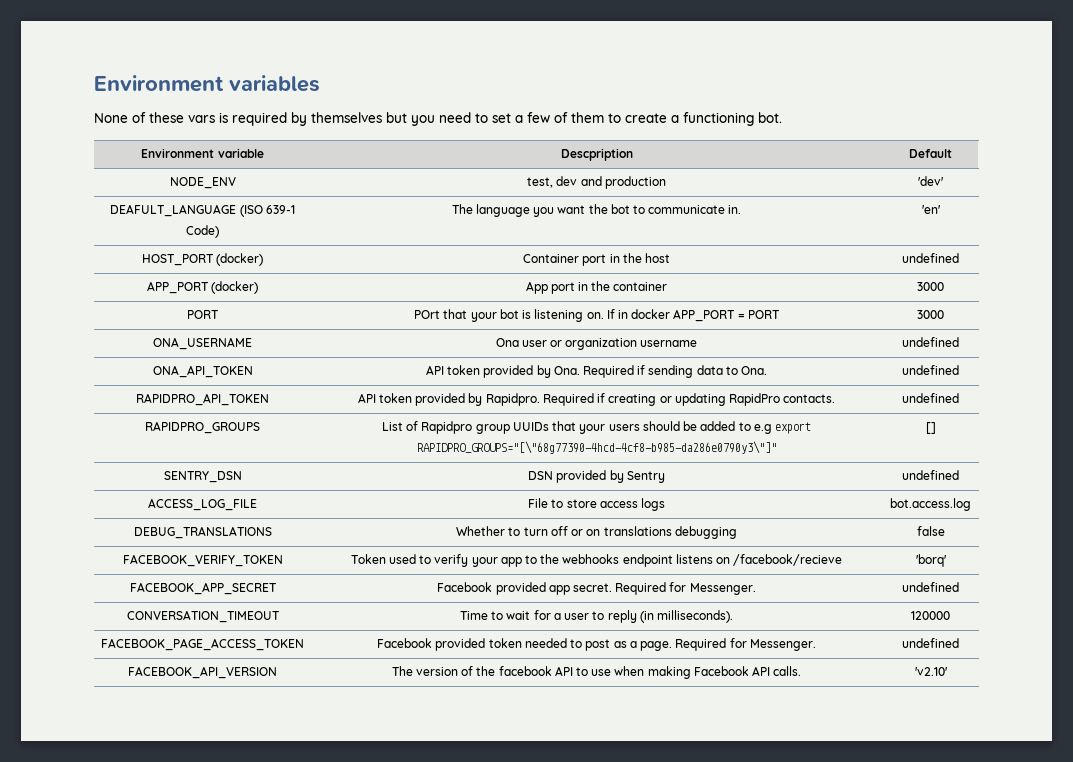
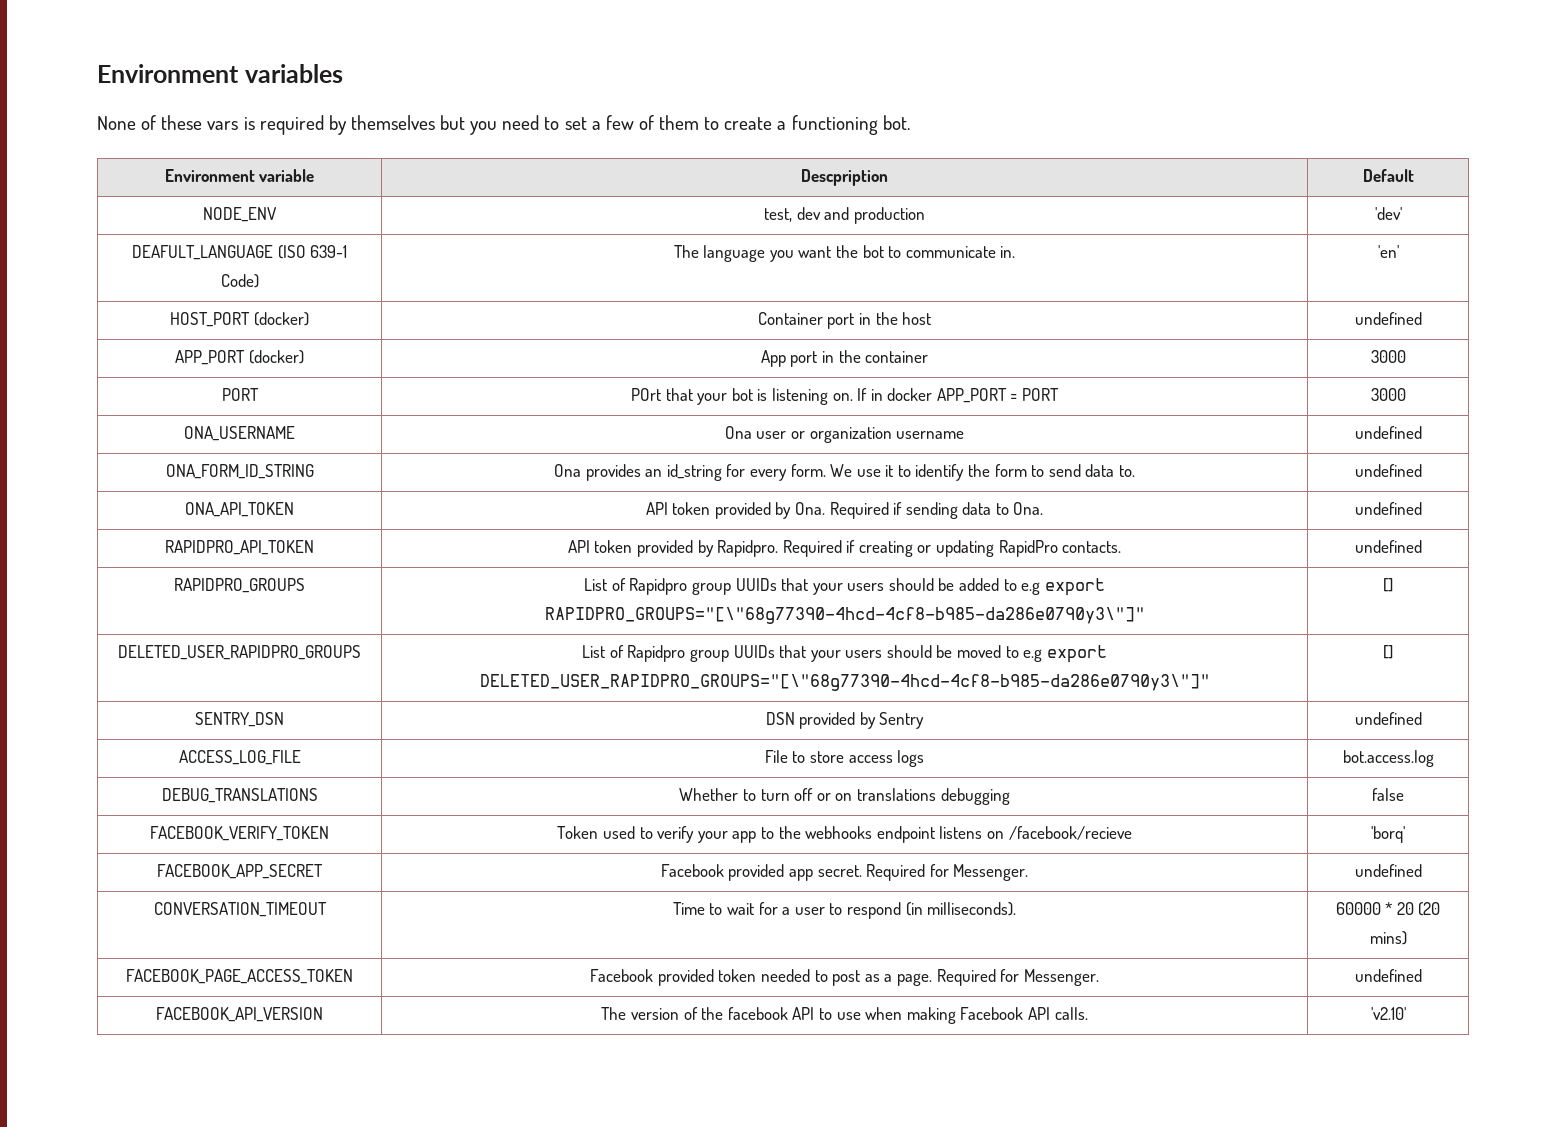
+ ONA_FORM_ID_STRING | Ona provides an id_string for every form. We use it to identify the form to send data to. | undefined
+ DELETED_USER_RAPIDPRO_GROUPS | List of Rapidpro group UUIDs that your users should be moved to e.g export DELETED_USER_RAPIDPRO_GROUPS="[\"68g77390-4hcd-4cf8-b985-da286e0790y3\"]" | []
- CONVERSATION_TIMEOUT | Time to wait for a user to reply (in milliseconds). | 120000
+ CONVERSATION_TIMEOUT | Time to wait for a user to respond (in milliseconds). | 60000 * 20 (20 mins)

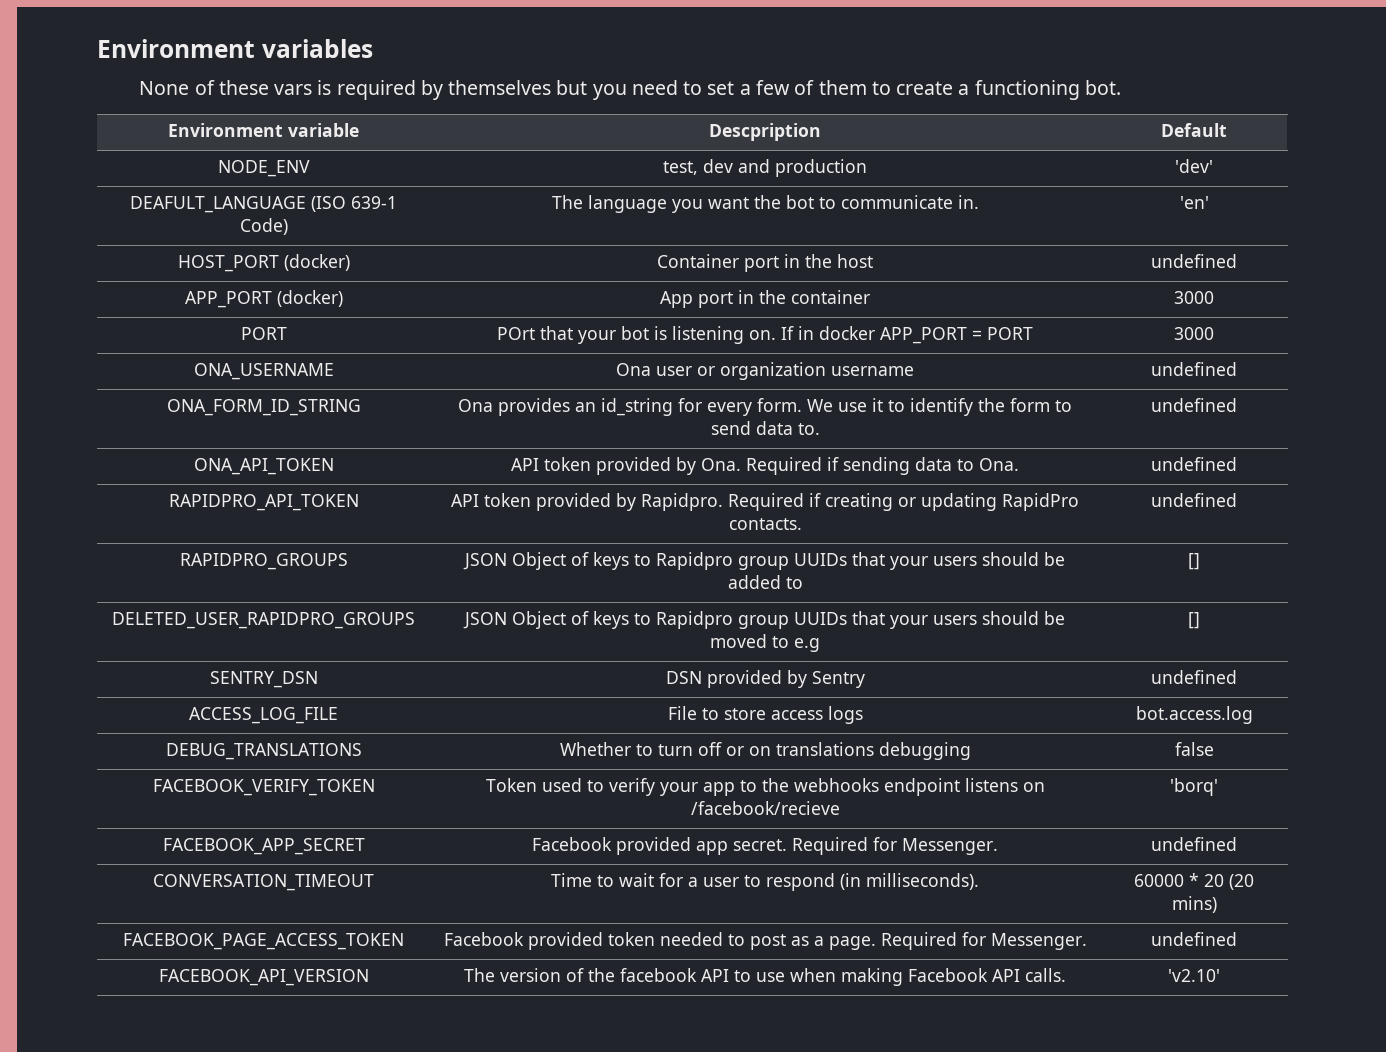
- RAPIDPRO_GROUPS | List of Rapidpro group UUIDs that your users should be added to e.g export RAPIDPRO_GROUPS="[\"68g77390-4hcd-4cf8-b985-da286e0790y3\"]" | []
+ RAPIDPRO_GROUPS | JSON Object of keys to Rapidpro group UUIDs that your users should be added to | []
- DELETED_USER_RAPIDPRO_GROUPS | List of Rapidpro group UUIDs that your users should be moved to e.g export DELETED_USER_RAPIDPRO_GROUPS="[\"68g77390-4hcd-4cf8-b985-da286e0790y3\"]" | []
+ DELETED_USER_RAPIDPRO_GROUPS | JSON Object of keys to Rapidpro group UUIDs that your users should be moved to e.g | []

